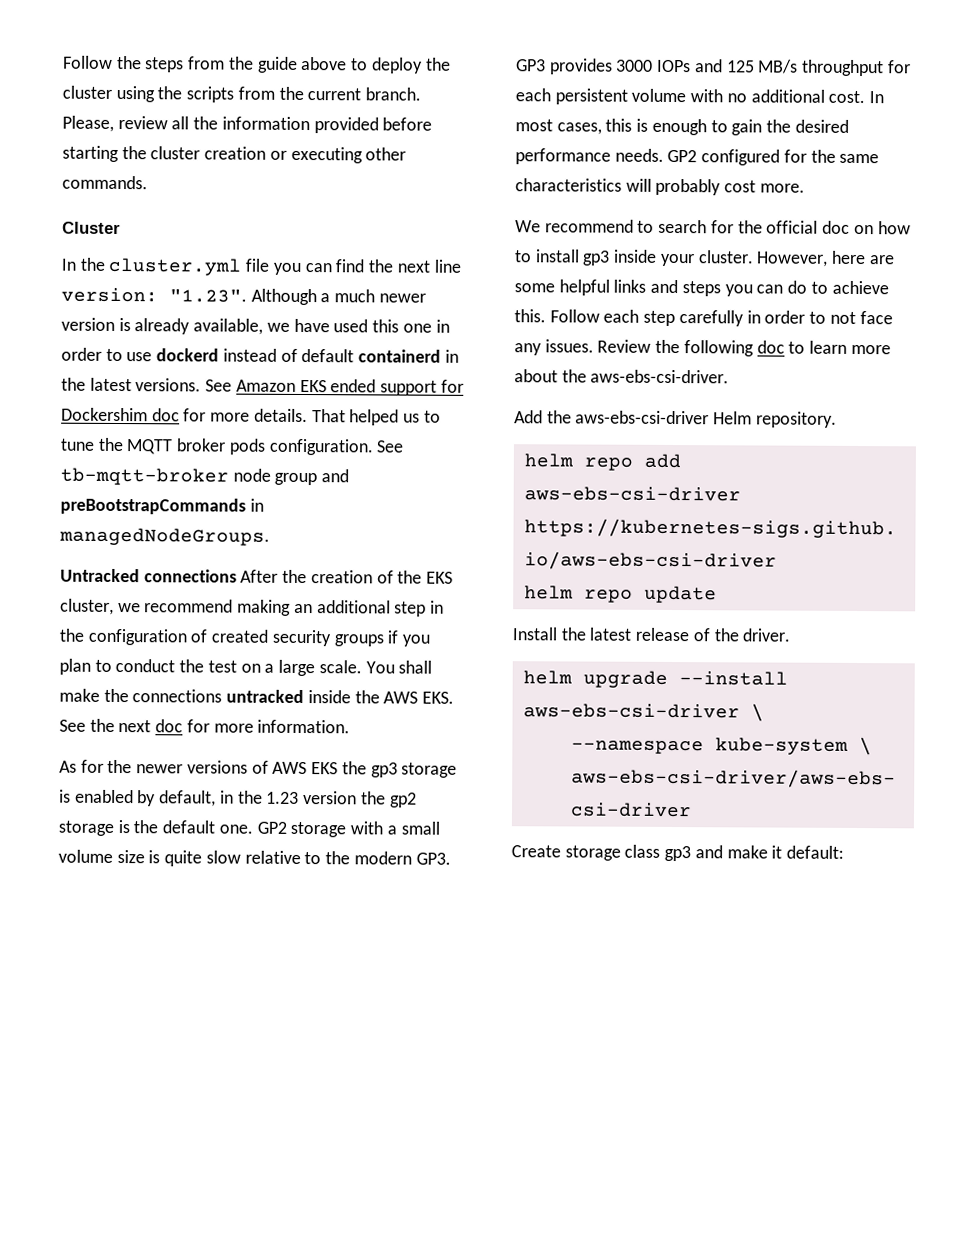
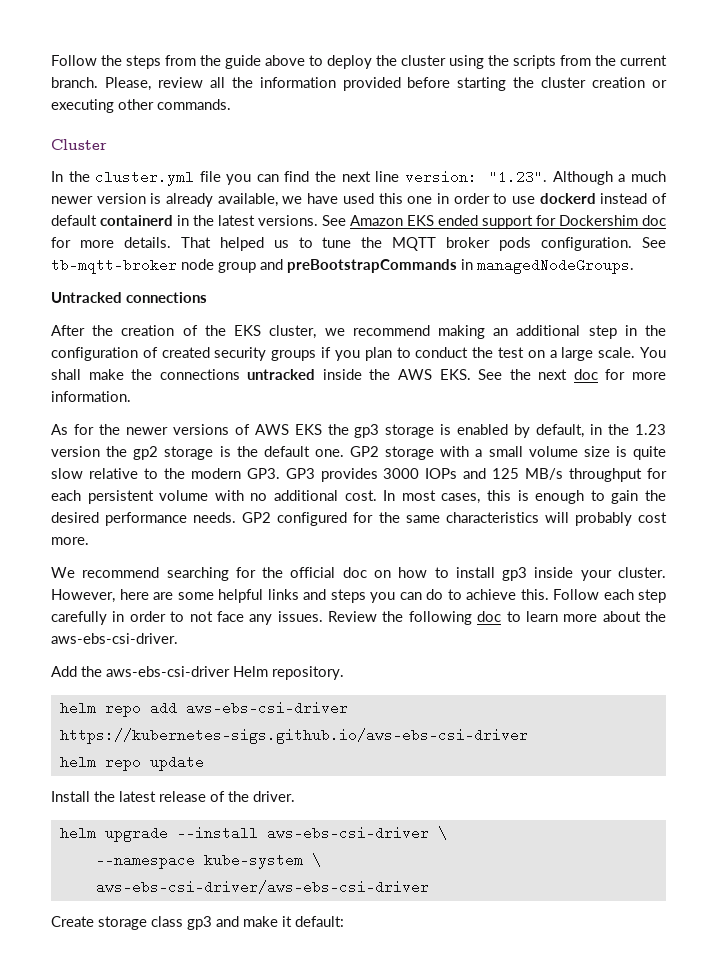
- Untracked connections After the creation of the EKS cluster, we recommend making an additional step in the configuration of created security groups if you plan to conduct the test on a large scale.
+ Untracked connections
+ After the creation of the EKS cluster, we recommend making an additional step in the configuration of created security groups if you plan to conduct the test on a large scale.
- We recommend to search for the official doc on how to install gp3 inside your cluster.
+ We recommend searching for the official doc on how to install gp3 inside your cluster.

